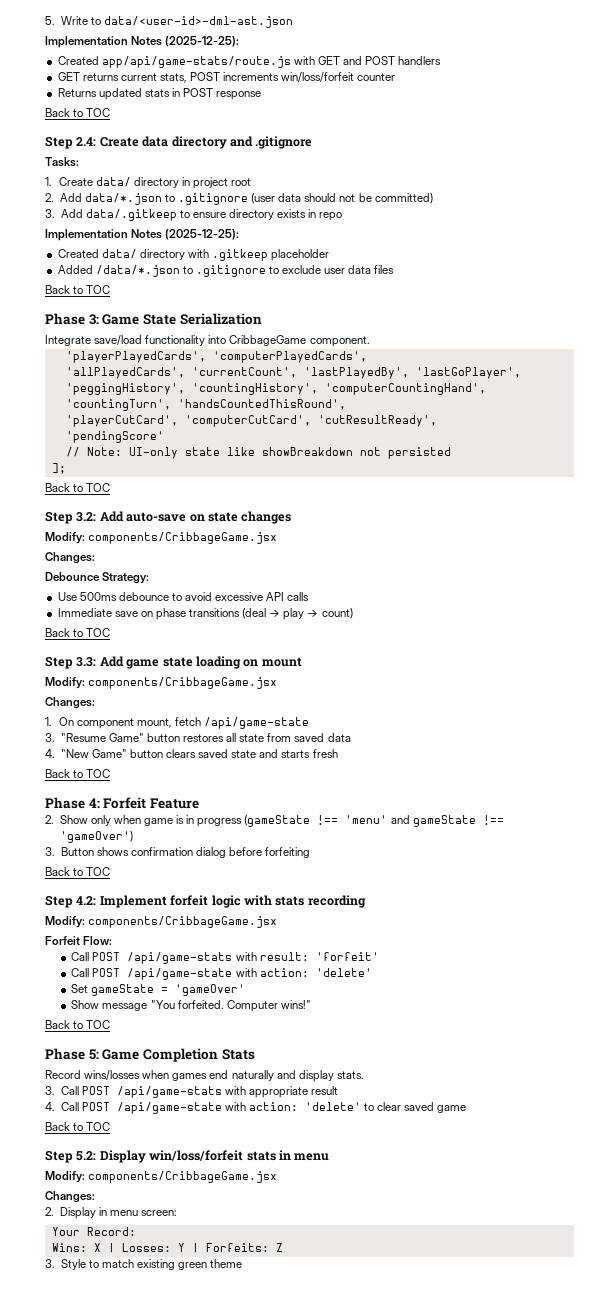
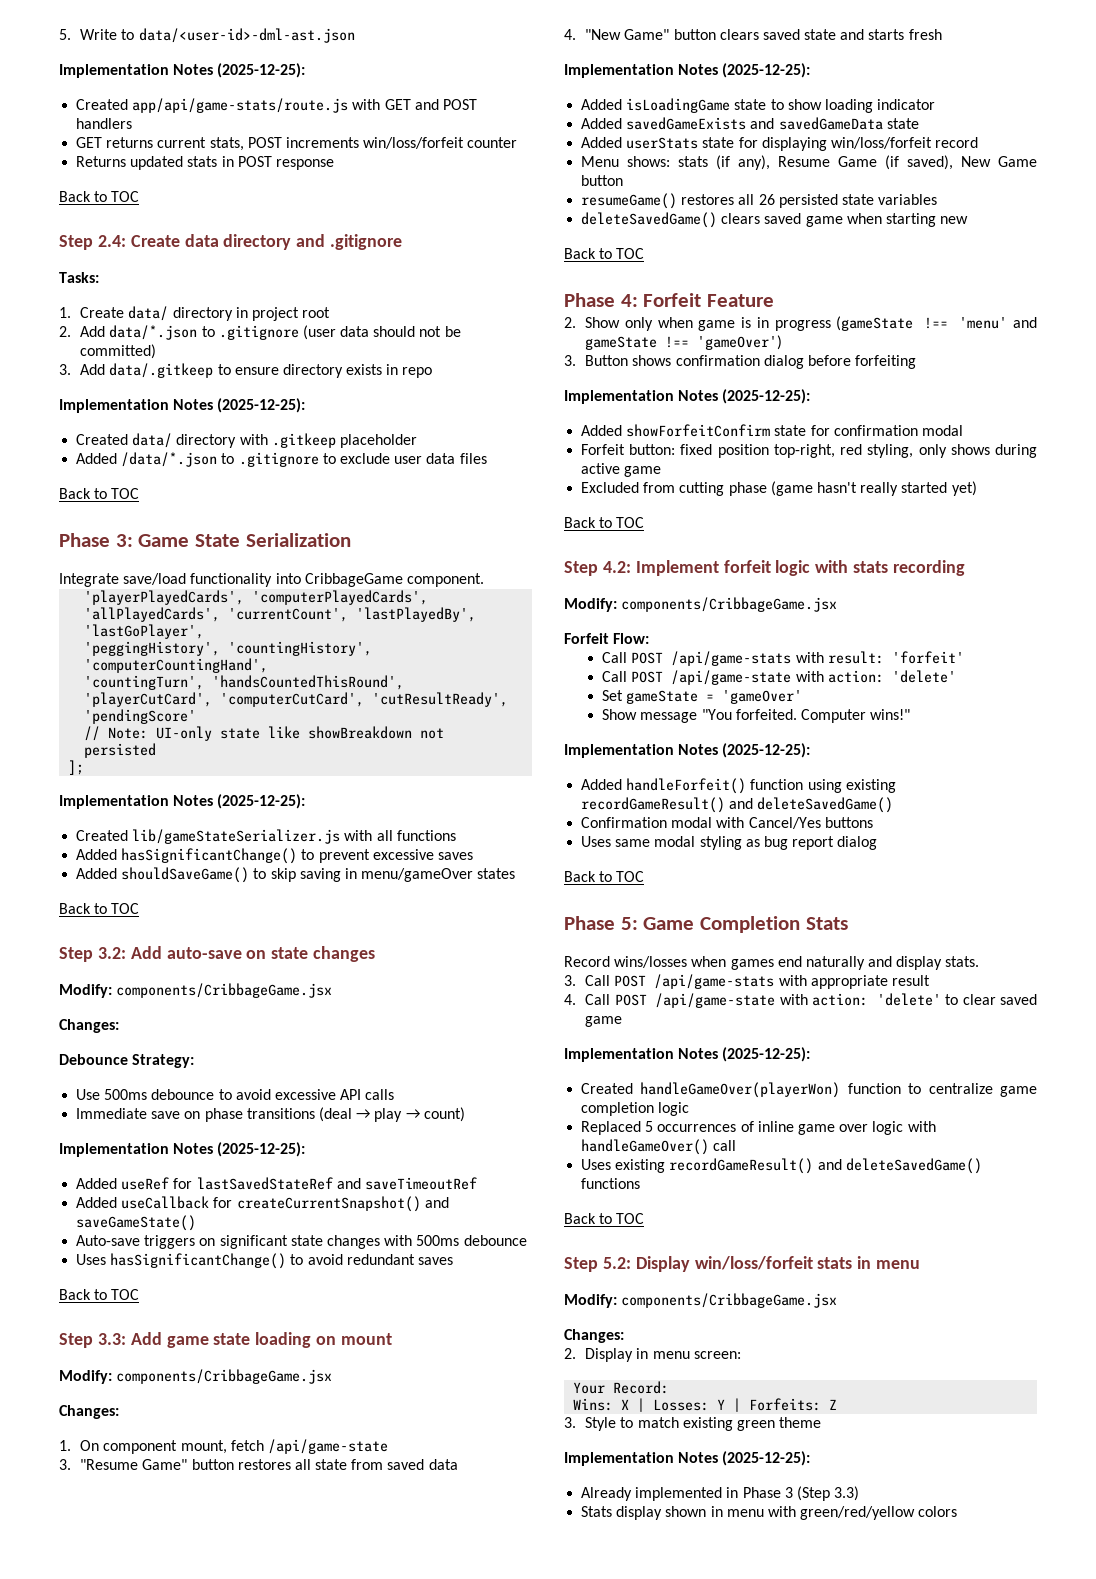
  ];
+ Implementation Notes (2025-12-25):
+ Created lib/gameStateSerializer.js with all functions
+ Added hasSignificantChange() to prevent excessive saves
+ Added shouldSaveGame() to skip saving in menu/gameOver states
  Immediate save on phase transitions (deal → play → count)
+ Implementation Notes (2025-12-25):
+ Added useRef for lastSavedStateRef and saveTimeoutRef
+ Added useCallback for createCurrentSnapshot() and saveGameState()
+ Auto-save triggers on significant state changes with 500ms debounce
+ Uses hasSignificantChange() to avoid redundant saves
  4. "New Game" button clears saved state and starts fresh
+ Implementation Notes (2025-12-25):
+ Added isLoadingGame state to show loading indicator
+ Added savedGameExists and savedGameData state
+ Added userStats state for displaying win/loss/forfeit record
+ Menu shows: stats (if any), Resume Game (if saved), New Game button
+ resumeGame() restores all 26 persisted state variables
+ deleteSavedGame() clears saved game when starting new
  3. Button shows confirmation dialog before forfeiting
+ Implementation Notes (2025-12-25):
+ Added showForfeitConfirm state for confirmation modal
+ Forfeit button: fixed position top-right, red styling, only shows during active game
+ Excluded from cutting phase (game hasn't really started yet)
  Computer wins!"
+ Implementation Notes (2025-12-25):
+ Added handleForfeit() function using existing recordGameResult() and deleteSavedGame()
+ Confirmation modal with Cancel/Yes buttons
+ Uses same modal styling as bug report dialog
  4. Call POST /api/game-state with action: 'delete' to clear saved game
+ Implementation Notes (2025-12-25):
+ Created handleGameOver(playerWon) function to centralize game completion logic
+ Replaced 5 occurrences of inline game over logic with handleGameOver() call
+ Uses existing recordGameResult() and deleteSavedGame() functions
  3. Style to match existing green theme
+ Implementation Notes (2025-12-25):
+ Already implemented in Phase 3 (Step 3.3)
+ Stats display shown in menu with green/red/yellow colors

